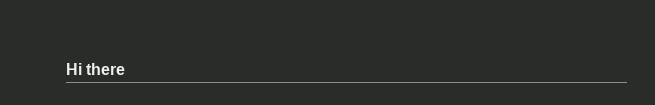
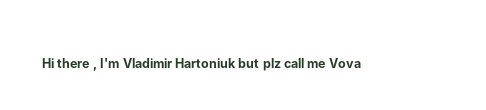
- Hi there
+ Hi there , I'm Vladimir Hartoniuk but plz call me Vova

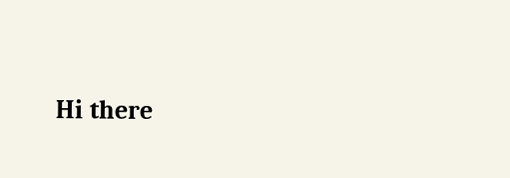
- Hi there , I'm Vladimir Hartoniuk but plz call me Vova
+ Hi there

